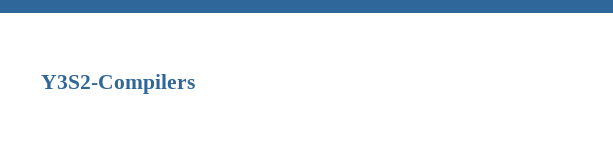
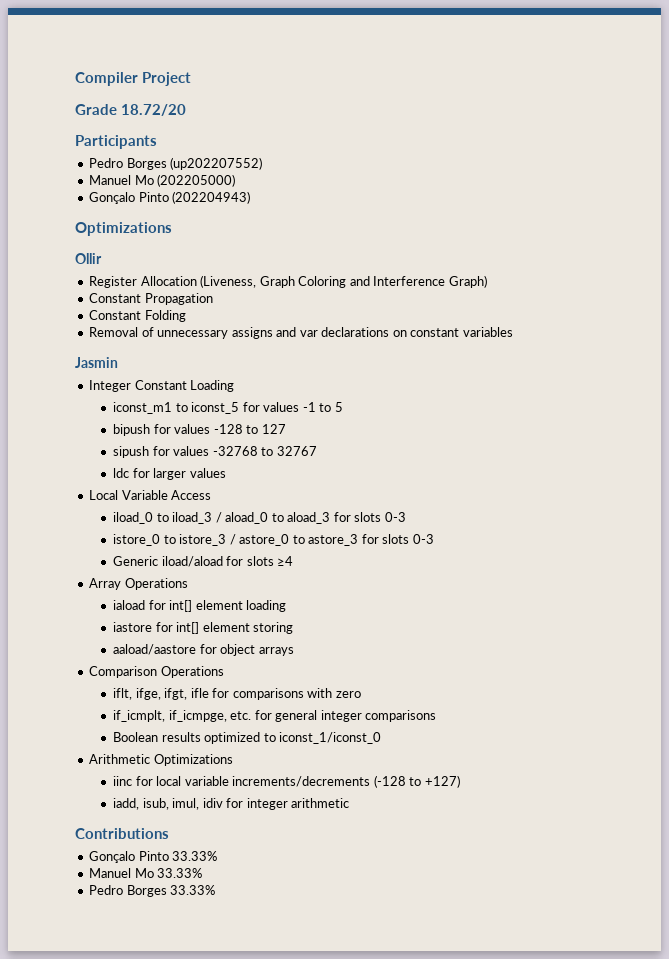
- Y3S2-Compilers
+ Compiler Project
+ Grade 18.72/20
+ Participants
+ Pedro Borges (up202207552)
+ Manuel Mo (202205000)
+ Gonçalo Pinto (202204943)
+ Optimizations
+ Ollir
+ Register Allocation (Liveness, Graph Coloring and Interference Graph)
+ Constant Propagation
+ Constant Folding
+ Removal of unnecessary assigns and var declarations on constant variables
+ Jasmin
+ Integer Constant Loading
+ iconst_m1 to iconst_5 for values -1 to 5
+ bipush for values -128 to 127
+ sipush for values -32768 to 32767
+ ldc for larger values
+ Local Variable Access
+ iload_0 to iload_3 / aload_0 to aload_3 for slots 0-3
+ istore_0 to istore_3 / astore_0 to astore_3 for slots 0-3
+ Generic iload/aload for slots ≥4
+ Array Operations
+ iaload for int[] element loading
+ iastore for int[] element storing
+ aaload/aastore for object arrays
+ Comparison Operations
+ iflt, ifge, ifgt, ifle for comparisons with zero
+ if_icmplt, if_icmpge, etc. for general integer comparisons
+ Boolean results optimized to iconst_1/iconst_0
+ Arithmetic Optimizations
+ iinc for local variable increments/decrements (-128 to +127)
+ iadd, isub, imul, idiv for integer arithmetic
+ Contributions
+ Gonçalo Pinto 33.33%
+ Manuel Mo 33.33%
+ Pedro Borges 33.33%

